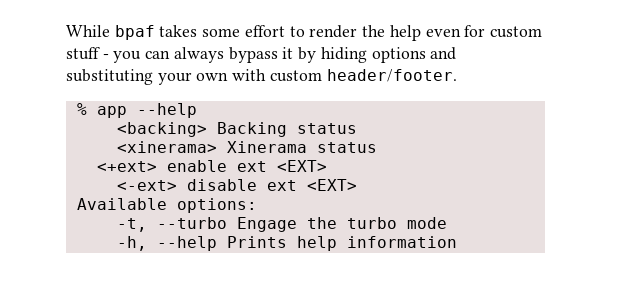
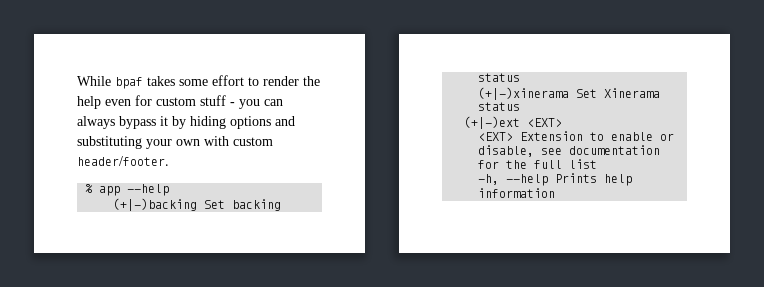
- <backing> Backing status
- <xinerama> Xinerama status
+ (+|-)backing Set backing status
+ (+|-)xinerama Set Xinerama status
- <+ext> enable ext <EXT>
- <-ext> disable ext <EXT>
- Available options:
- -t, --turbo Engage the turbo mode
+ (+|-)ext <EXT>
+ <EXT> Extension to enable or disable, see documentation for the full list

